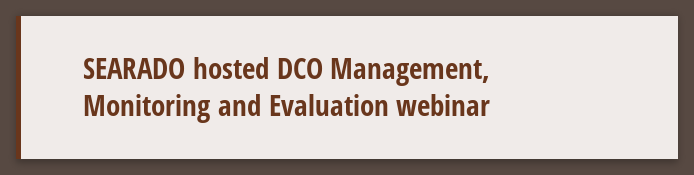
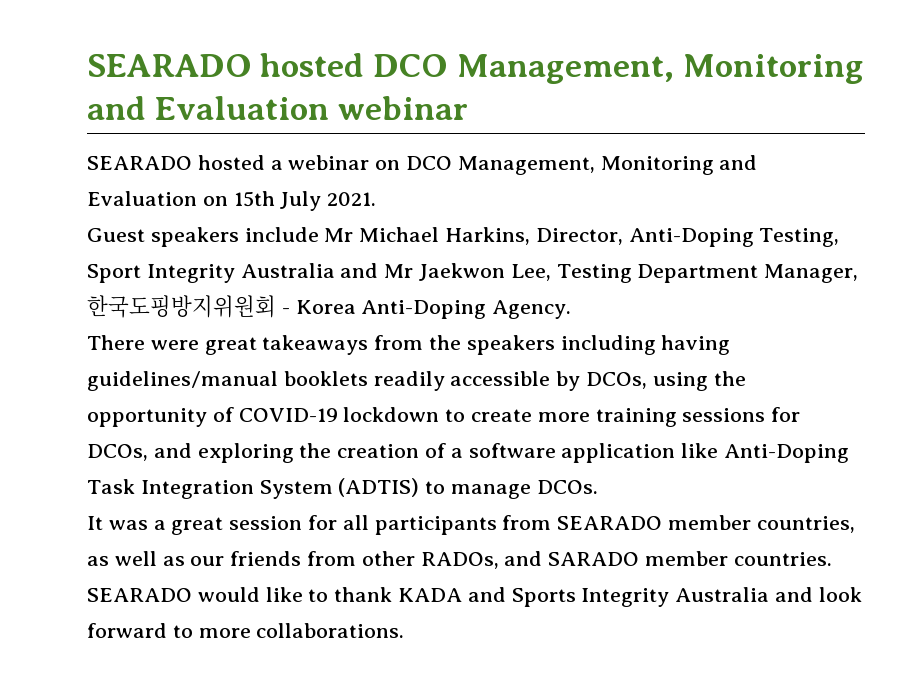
+ SEARADO hosted a webinar on DCO Management, Monitoring and Evaluation on 15th July 2021.
+ Guest speakers include Mr Michael Harkins, Director, Anti-Doping Testing, Sport Integrity Australia and Mr Jaekwon Lee, Testing Department Manager, 한국도핑방지위원회 - Korea Anti-Doping Agency.
+ There were great takeaways from the speakers including having guidelines/manual booklets readily accessible by DCOs, using the opportunity of COVID-19 lockdown to create more training sessions for DCOs, and exploring the creation of a software application like Anti-Doping Task Integration System (ADTIS) to manage DCOs.
+ It was a great session for all participants from SEARADO member countries, as well as our friends from other RADOs, and SARADO member countries. SEARADO would like to thank KADA and Sports Integrity Australia and look forward to more collaborations.

